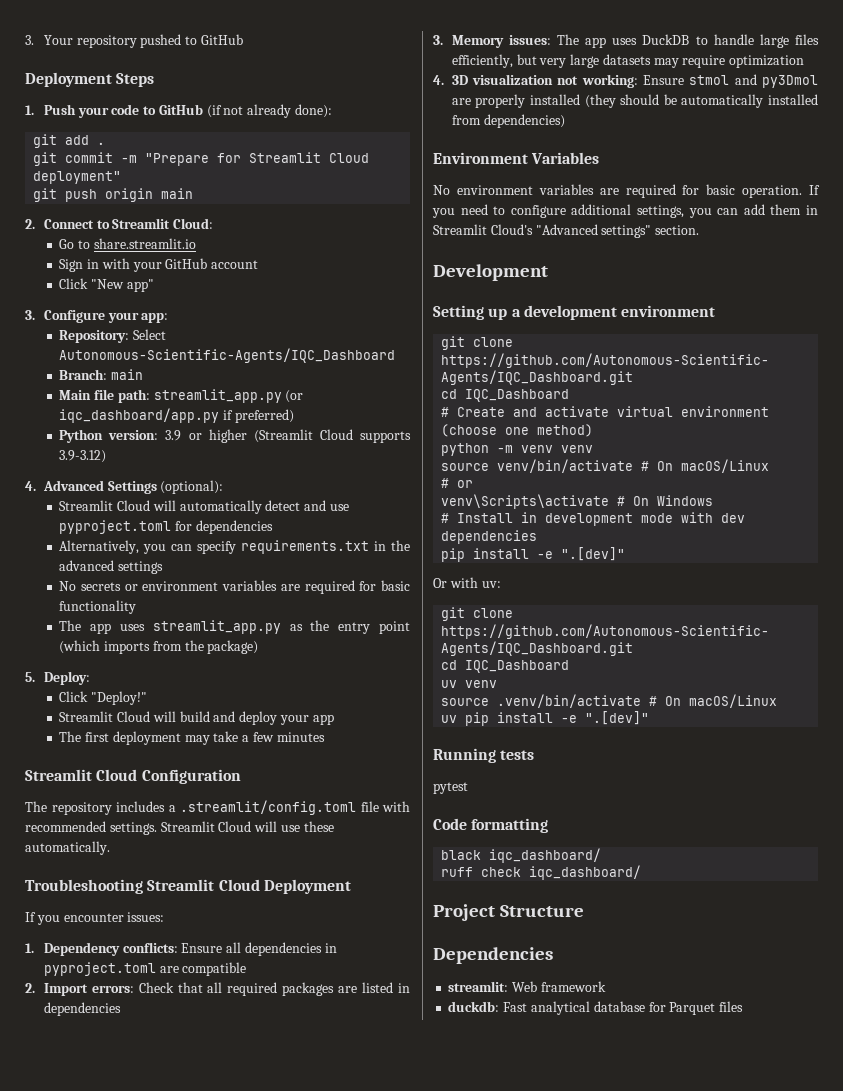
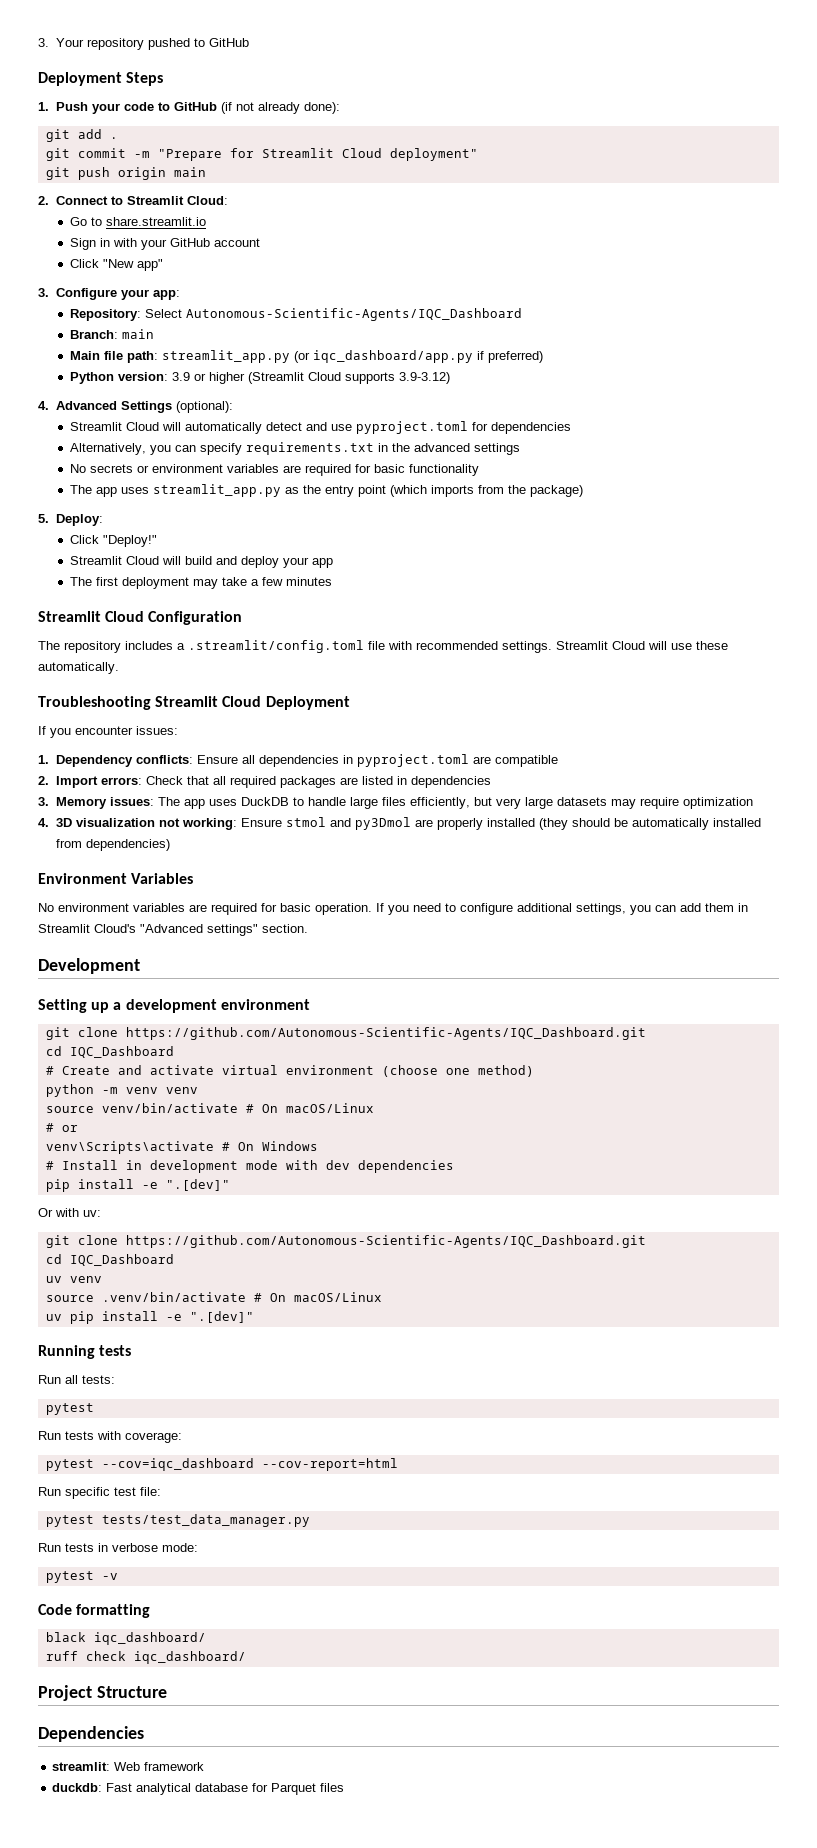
+ Run all tests:
  pytest
+ Run tests with coverage:
+ pytest --cov=iqc_dashboard --cov-report=html
+ Run specific test file:
+ pytest tests/test_data_manager.py
+ Run tests in verbose mode:
+ pytest -v

